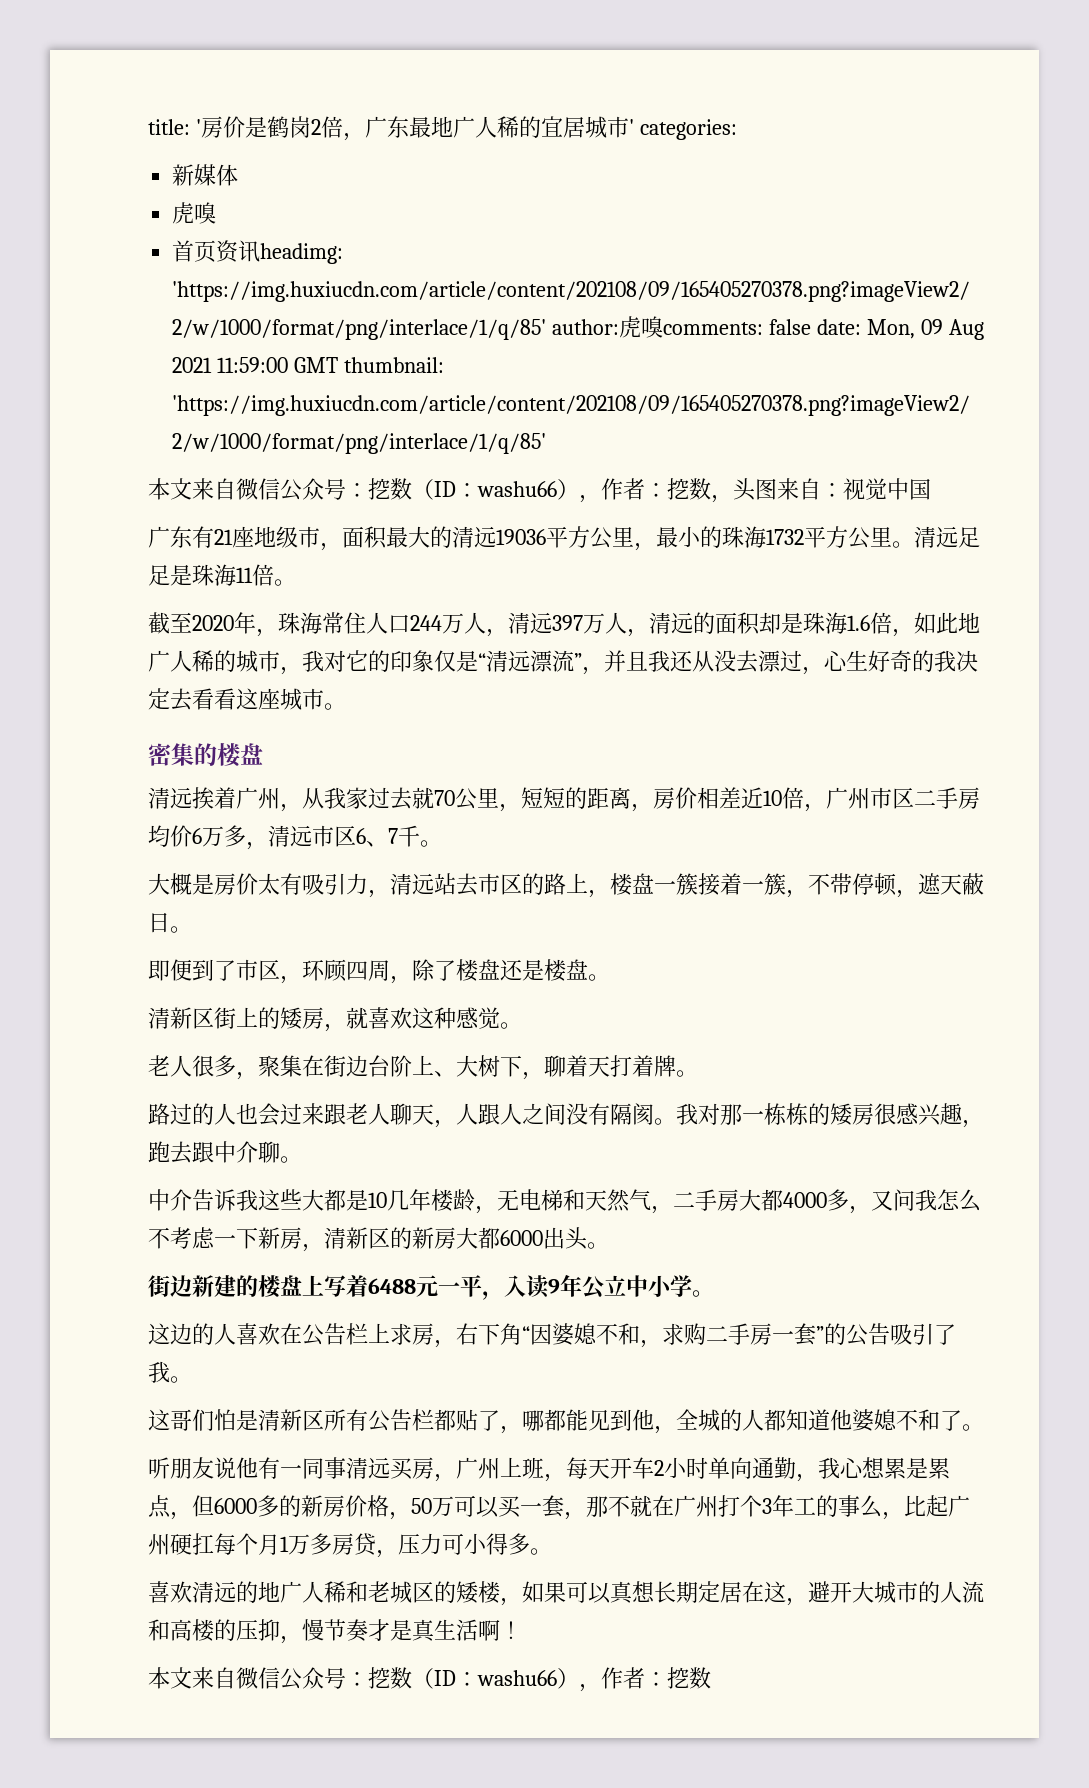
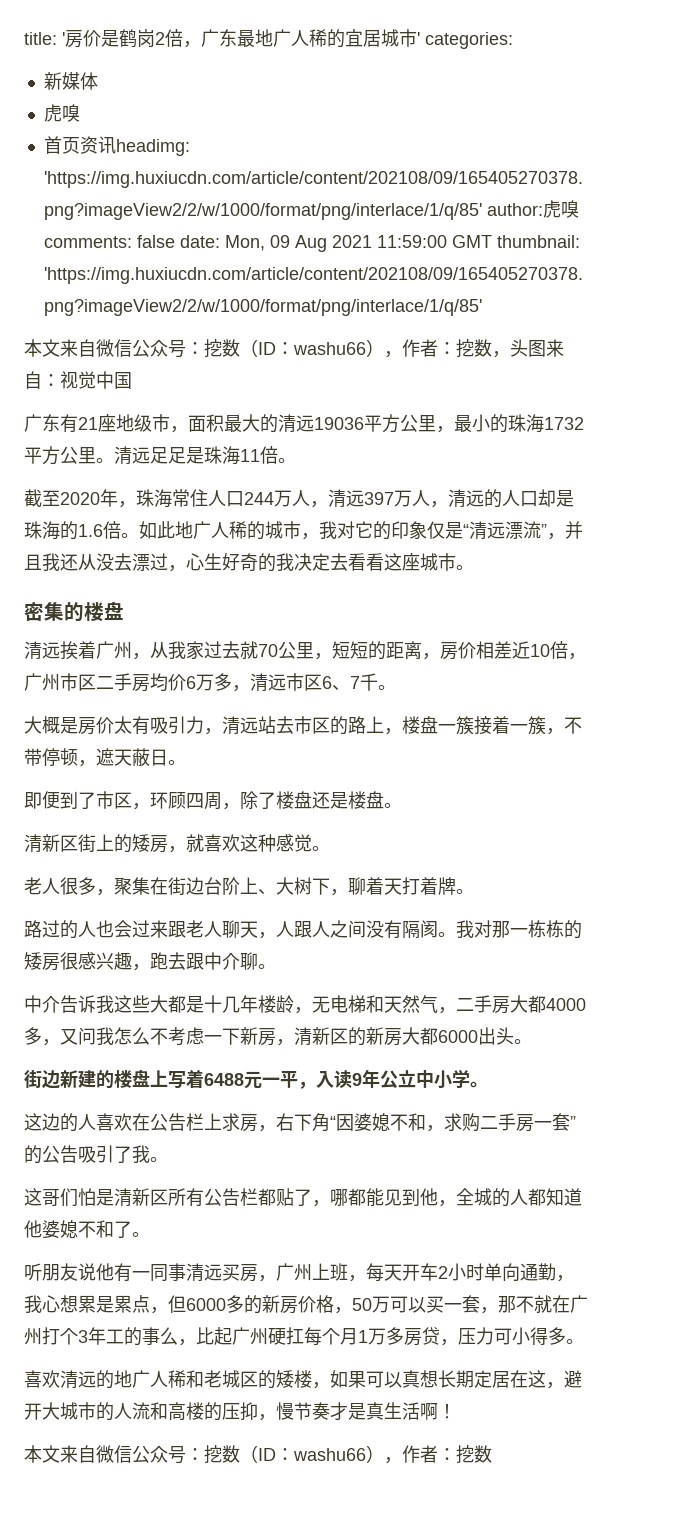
- 截至2020年，珠海常住人口244万人，清远397万人，清远的面积却是珠海1.6倍，如此地广人稀的城市，我对它的印象仅是“清远漂流”，并且我还从没去漂过，心生好奇的我决定去看看这座城市。
+ 截至2020年，珠海常住人口244万人，清远397万人，清远的人口却是珠海的1.6倍。如此地广人稀的城市，我对它的印象仅是“清远漂流”，并且我还从没去漂过，心生好奇的我决定去看看这座城市。
- 中介告诉我这些大都是10几年楼龄，无电梯和天然气，二手房大都4000多，又问我怎么不考虑一下新房，清新区的新房大都6000出头。
+ 中介告诉我这些大都是十几年楼龄，无电梯和天然气，二手房大都4000多，又问我怎么不考虑一下新房，清新区的新房大都6000出头。

